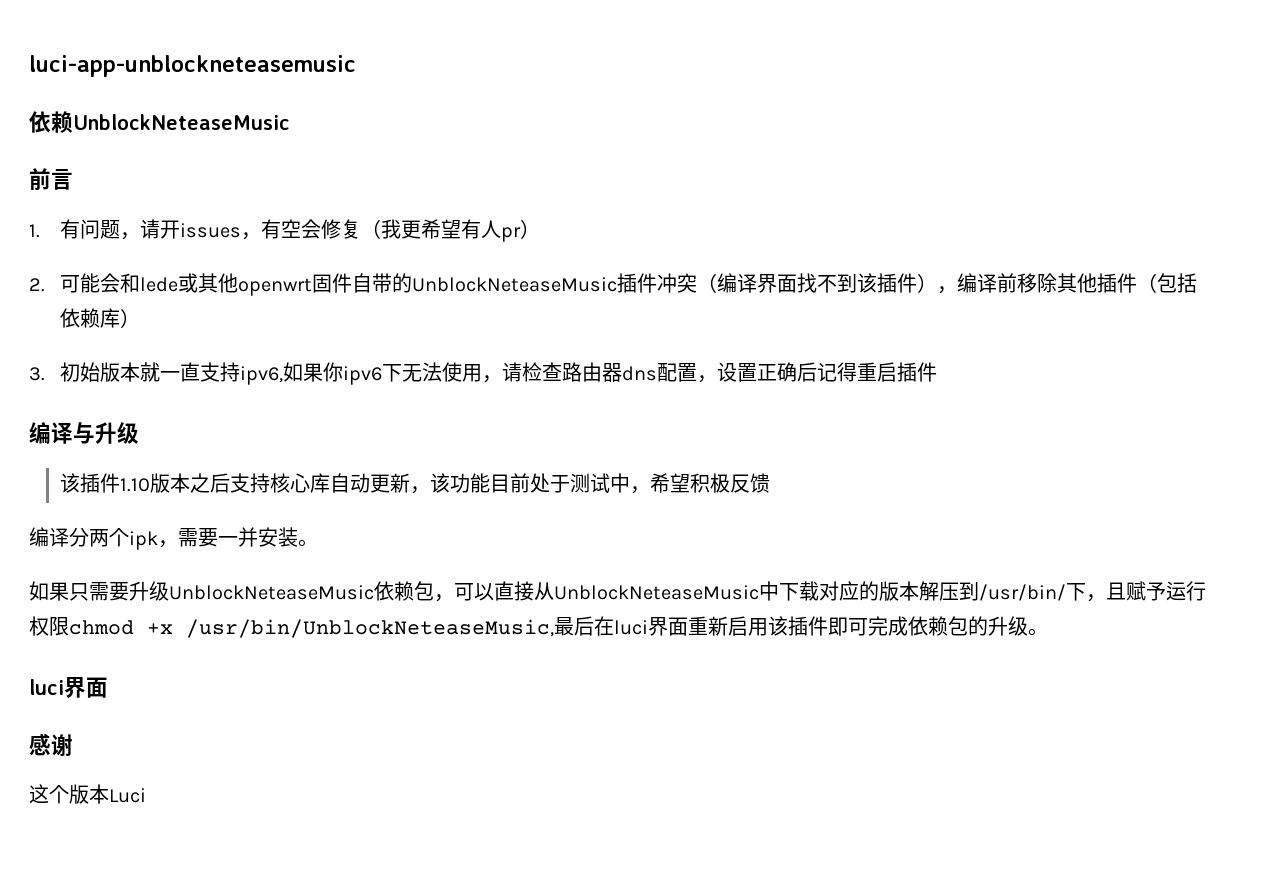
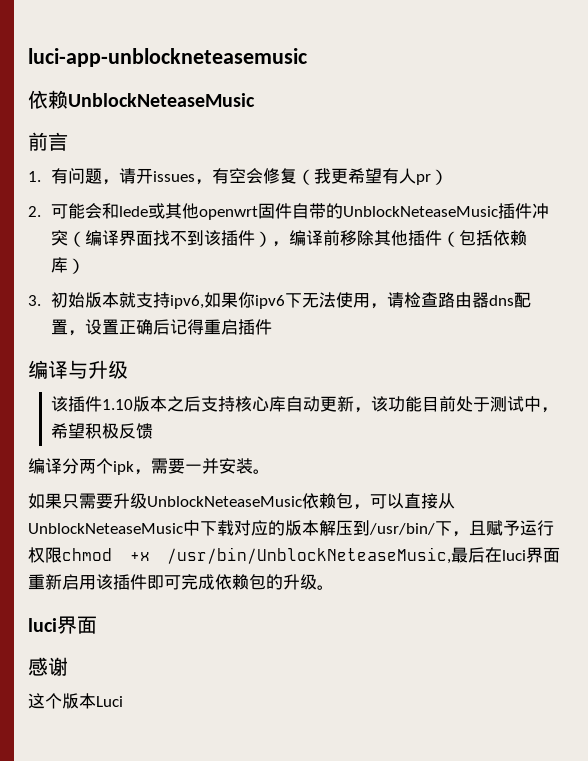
- 3.初始版本就一直支持ipv6,如果你ipv6下无法使用，请检查路由器dns配置，设置正确后记得重启插件
+ 3.初始版本就支持ipv6,如果你ipv6下无法使用，请检查路由器dns配置，设置正确后记得重启插件

